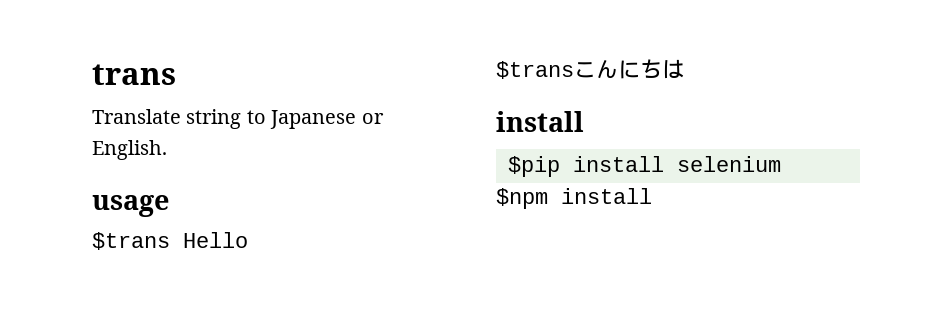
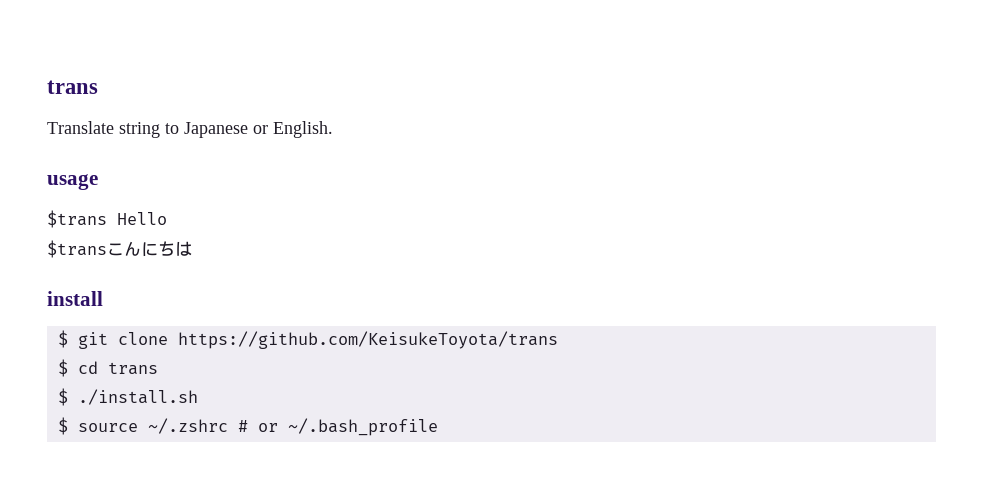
- $pip install selenium
- $npm install
+ $ git clone https://github.com/KeisukeToyota/trans
+ $ cd trans
+ $ ./install.sh
+ $ source ~/.zshrc # or ~/.bash_profile

